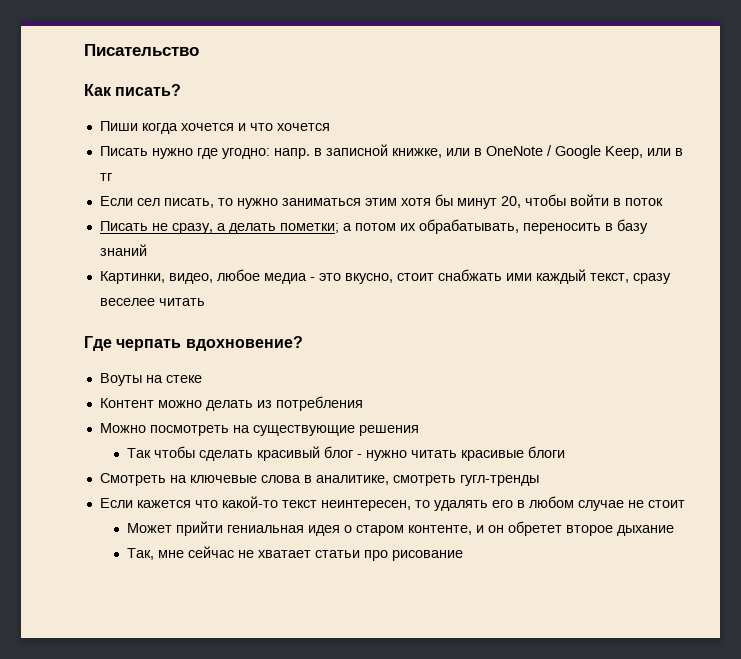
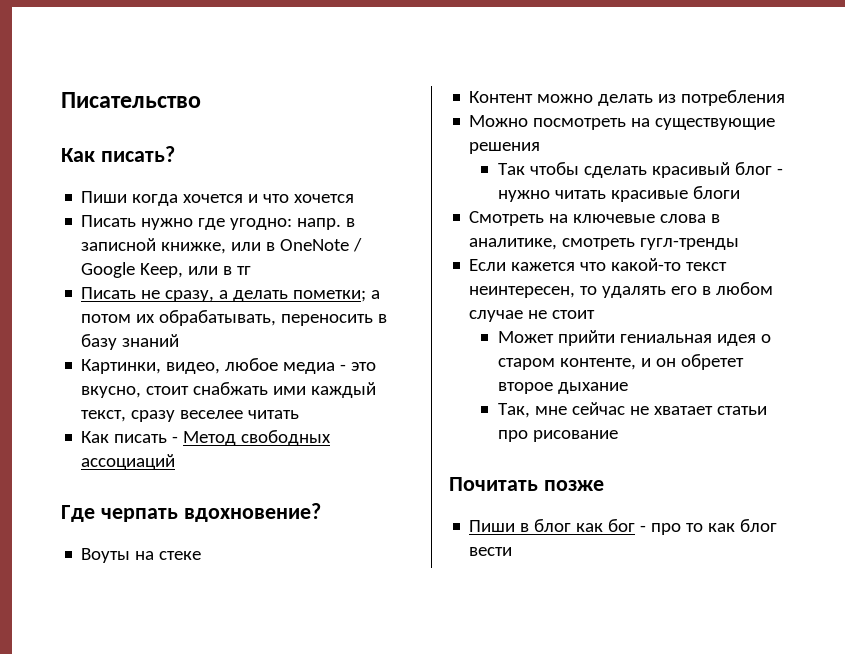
- Если сел писать, то нужно заниматься этим хотя бы минут 20, чтобы войти в поток
+ Как писать - Метод свободных ассоциаций
+ Почитать позже
+ Пиши в блог как бог - про то как блог вести

